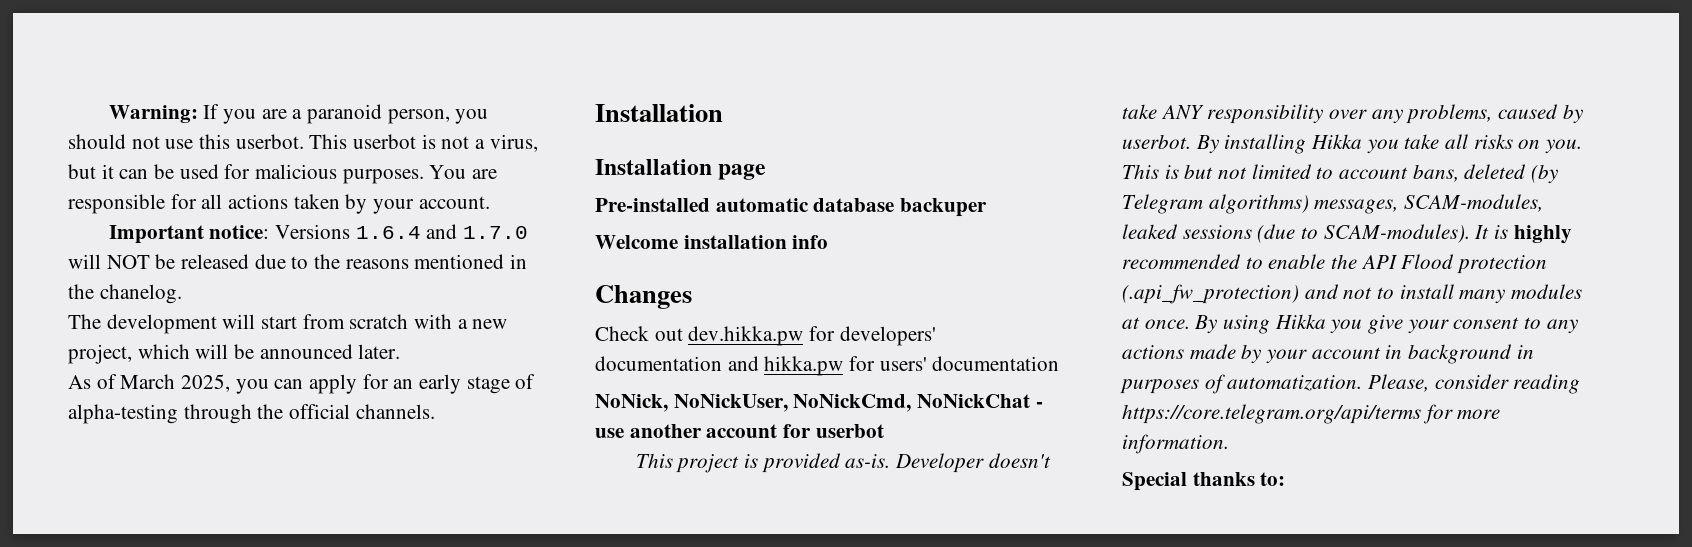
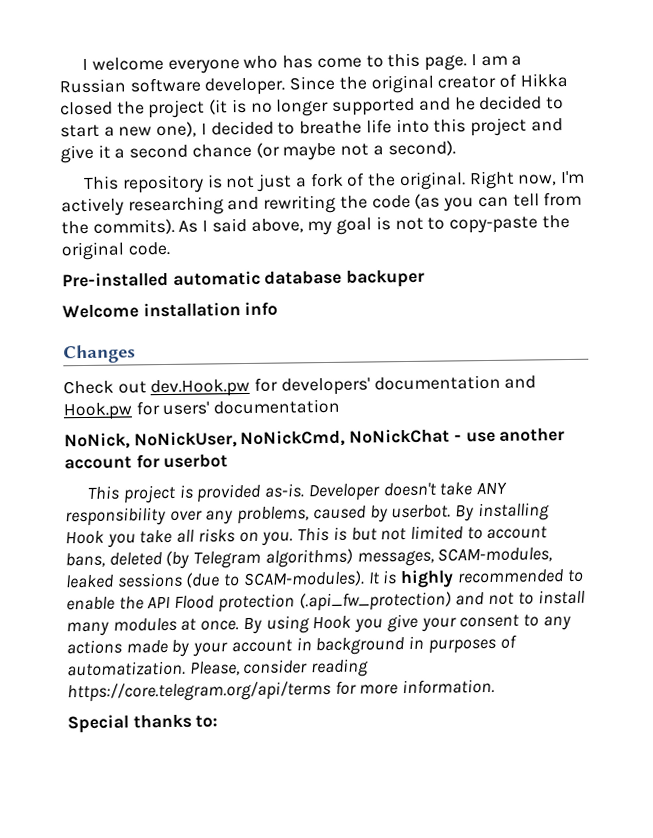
- Warning: If you are a paranoid person, you should not use this userbot. This userbot is not a virus, but it can be used for malicious purposes. You are responsible for all actions taken by your account.
- Important notice: Versions 1.6.4 and 1.7.0 will NOT be released due to the reasons mentioned in the chanelog.
- The development will start from scratch with a new project, which will be announced later.
- As of March 2025, you can apply for an early stage of alpha-testing through the official channels.
- Installation
- Installation page
+ I welcome everyone who has come to this page. I am a Russian software developer. Since the original creator of Hikka closed the project (it is no longer supported and he decided to start a new one), I decided to breathe life into this project and give it a second chance (or maybe not a second).
+ This repository is not just a fork of the original. Right now, I'm actively researching and rewriting the code (as you can tell from the commits). As I said above, my goal is not to copy-paste the original code.
- Check out dev.hikka.pw for developers' documentation and hikka.pw for users' documentation
+ Check out dev.Hook.pw for developers' documentation and Hook.pw for users' documentation
- By installing Hikka you take all risks on you.
+ By installing Hook you take all risks on you.
- By using Hikka you give your consent to any actions made by your account in background in purposes of automatization.
+ By using Hook you give your consent to any actions made by your account in background in purposes of automatization.

